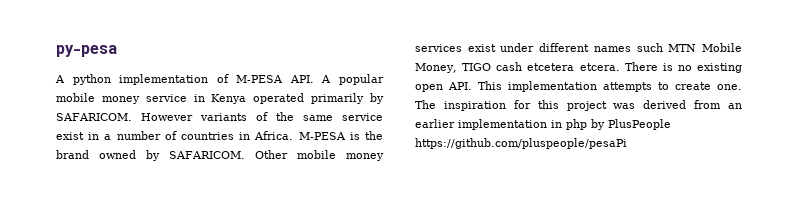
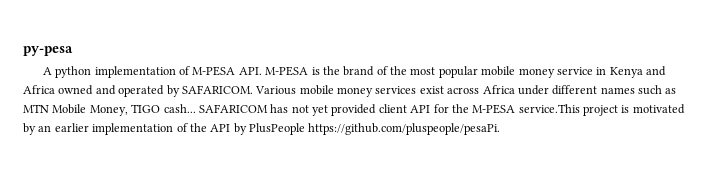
- A python implementation of M-PESA API. A popular mobile money service in Kenya operated primarily by SAFARICOM. However variants of the same service exist in a number of countries in Africa. M-PESA is the brand owned by SAFARICOM. Other mobile money services exist under different names such MTN Mobile Money, TIGO cash etcetera etcera. There is no existing open API. This implementation attempts to create one. The inspiration for this project was derived from an earlier implementation in php by PlusPeople https://github.com/pluspeople/pesaPi
+ A python implementation of M-PESA API. M-PESA is the brand of the most popular mobile money service in Kenya and Africa owned and operated by SAFARICOM. Various mobile money services exist across Africa under different names such as MTN Mobile Money, TIGO cash... SAFARICOM has not yet provided client API for the M-PESA service.This project is motivated by an earlier implementation of the API by PlusPeople https://github.com/pluspeople/pesaPi.

